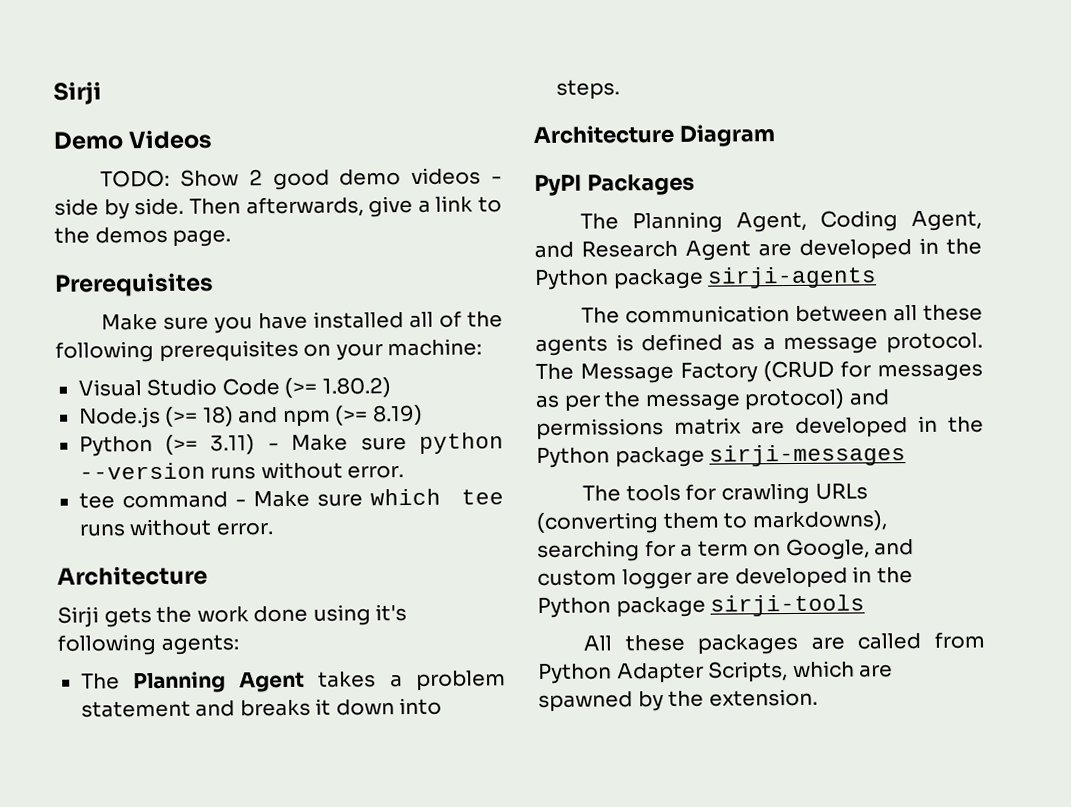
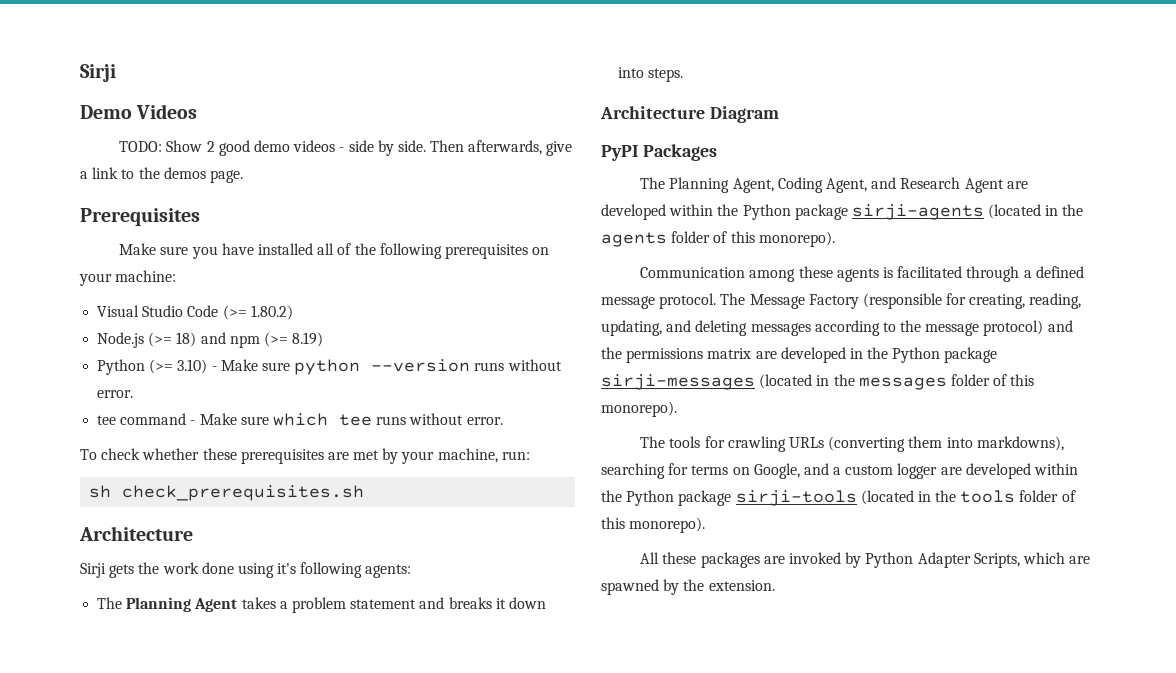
- Python (>= 3.11) - Make sure python --version runs without error.
+ Python (>= 3.10) - Make sure python --version runs without error.
+ To check whether these prerequisites are met by your machine, run:
+ sh check_prerequisites.sh
- The Planning Agent, Coding Agent, and Research Agent are developed in the Python package sirji-agents
- The communication between all these agents is defined as a message protocol.
+ The Planning Agent, Coding Agent, and Research Agent are developed within the Python package sirji-agents (located in the agents folder of this monorepo).
+ Communication among these agents is facilitated through a defined message protocol.
- The Message Factory (CRUD for messages as per the message protocol) and permissions matrix are developed in the Python package sirji-messages
+ The Message Factory (responsible for creating, reading, updating, and deleting messages according to the message protocol) and the permissions matrix are developed in the Python package sirji-messages (located in the messages folder of this monorepo).
- The tools for crawling URLs (converting them to markdowns), searching for a term on Google, and custom logger are developed in the Python package sirji-tools
+ The tools for crawling URLs (converting them into markdowns), searching for terms on Google, and a custom logger are developed within the Python package sirji-tools (located in the tools folder of this monorepo).
- All these packages are called from Python Adapter Scripts, which are spawned by the extension.
+ All these packages are invoked by Python Adapter Scripts, which are spawned by the extension.

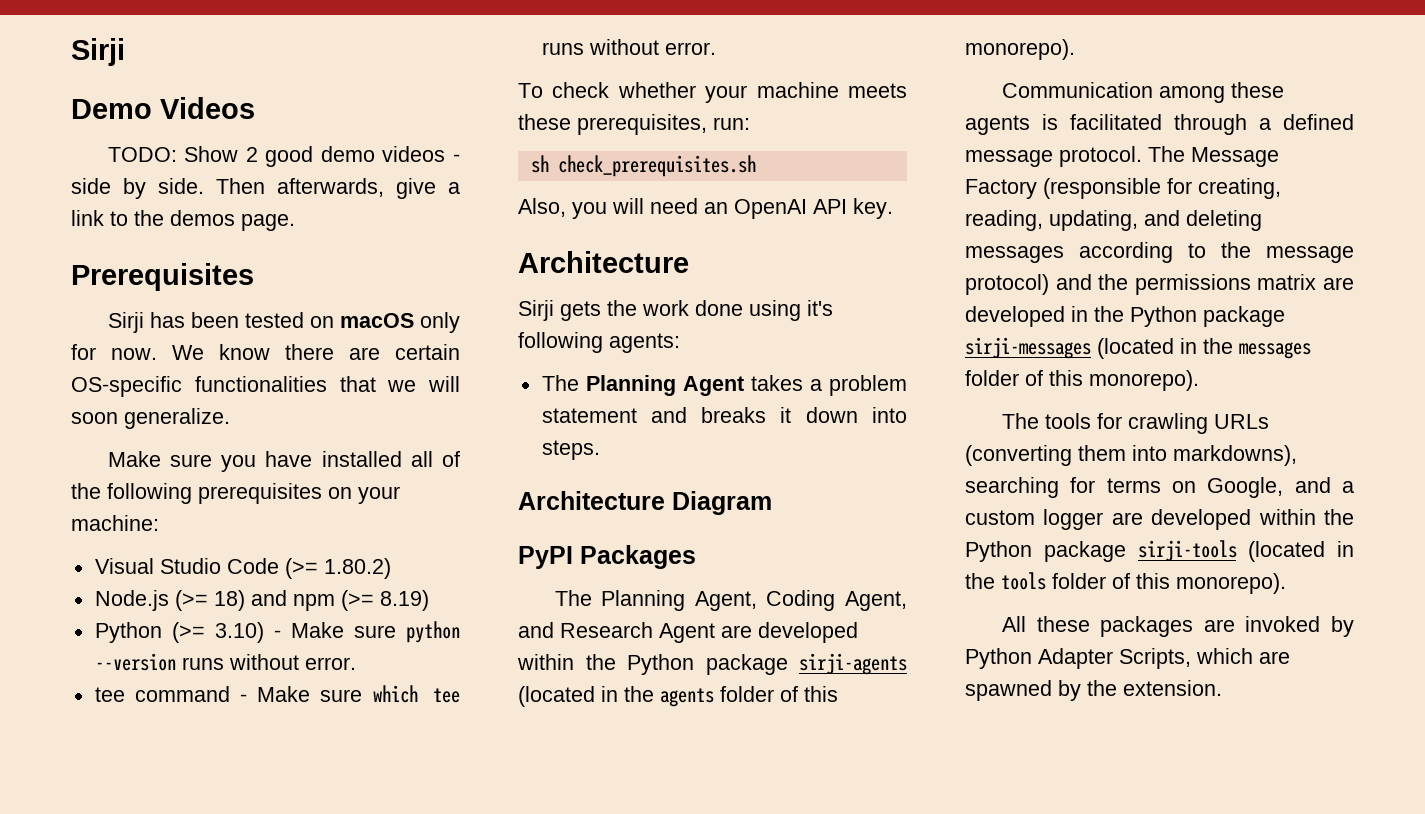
+ Sirji has been tested on macOS only for now. We know there are certain OS-specific functionalities that we will soon generalize.
- To check whether these prerequisites are met by your machine, run:
+ To check whether your machine meets these prerequisites, run:
  sh check_prerequisites.sh
+ Also, you will need an OpenAI API key.

